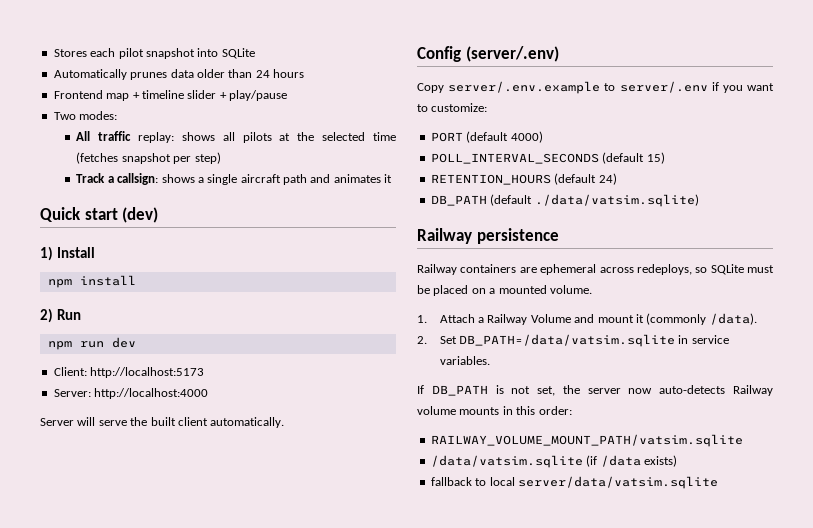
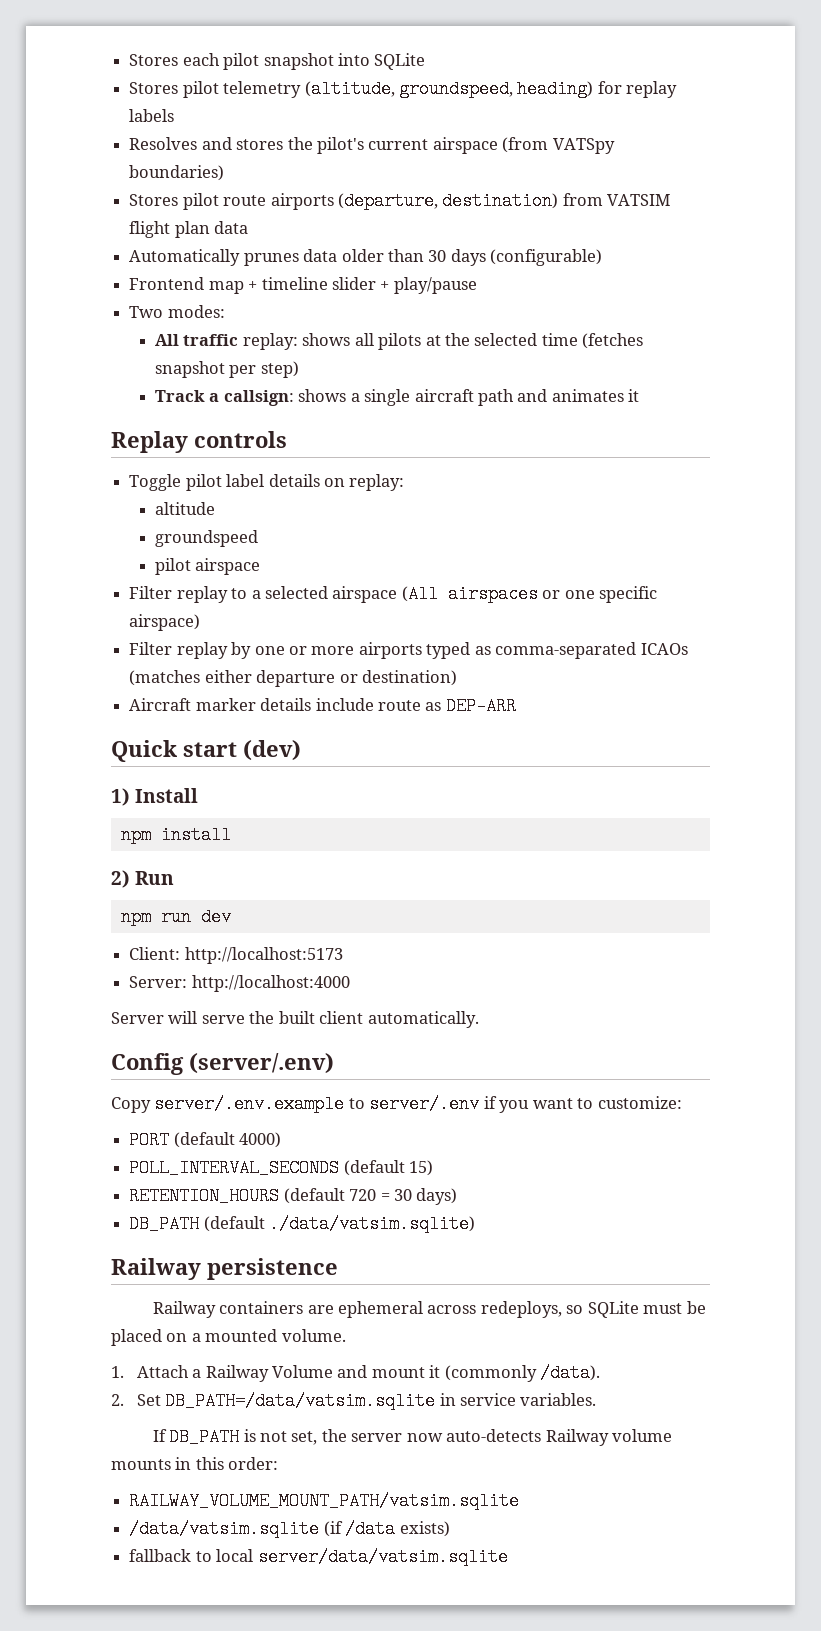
+ Stores pilot telemetry (altitude, groundspeed, heading) for replay labels
+ Resolves and stores the pilot's current airspace (from VATSpy boundaries)
+ Stores pilot route airports (departure, destination) from VATSIM flight plan data
- Automatically prunes data older than 24 hours
+ Automatically prunes data older than 30 days (configurable)
+ Replay controls
+ Toggle pilot label details on replay:
+ altitude
+ groundspeed
+ pilot airspace
+ Filter replay to a selected airspace (All airspaces or one specific airspace)
+ Filter replay by one or more airports typed as comma-separated ICAOs (matches either departure or destination)
+ Aircraft marker details include route as DEP-ARR
- RETENTION_HOURS (default 24)
+ RETENTION_HOURS (default 720 = 30 days)

